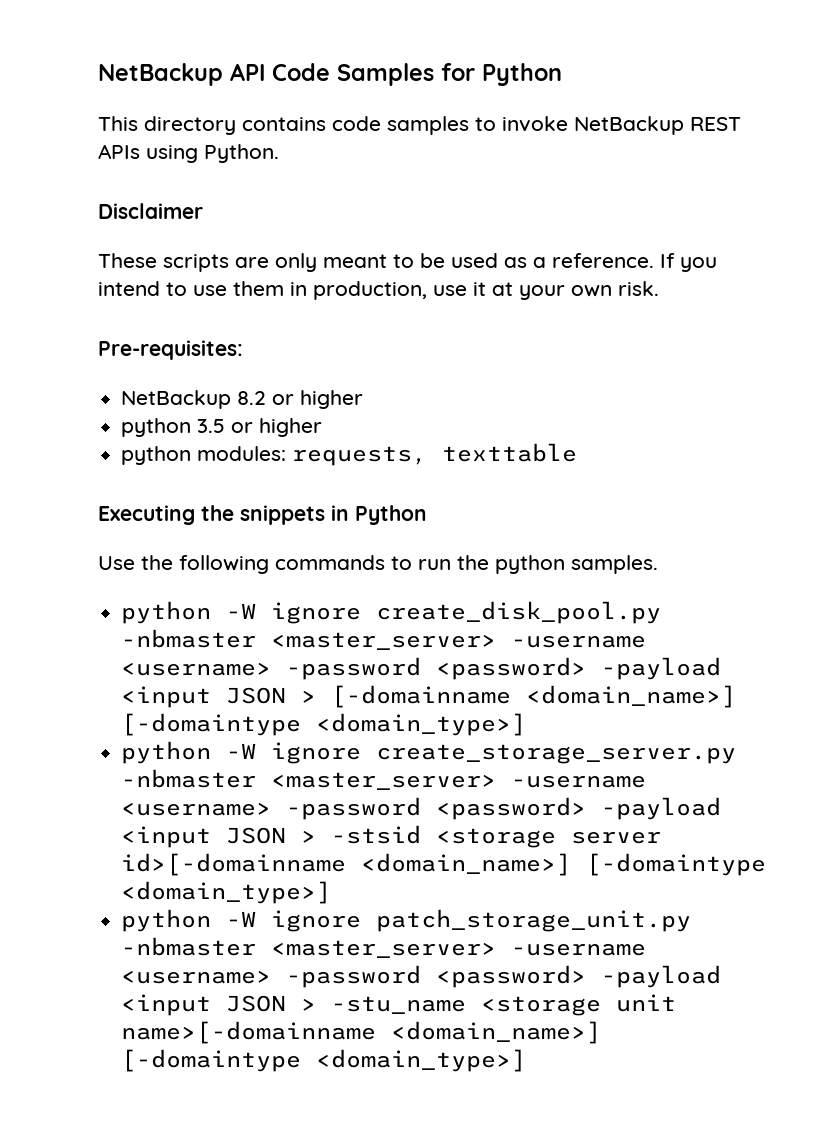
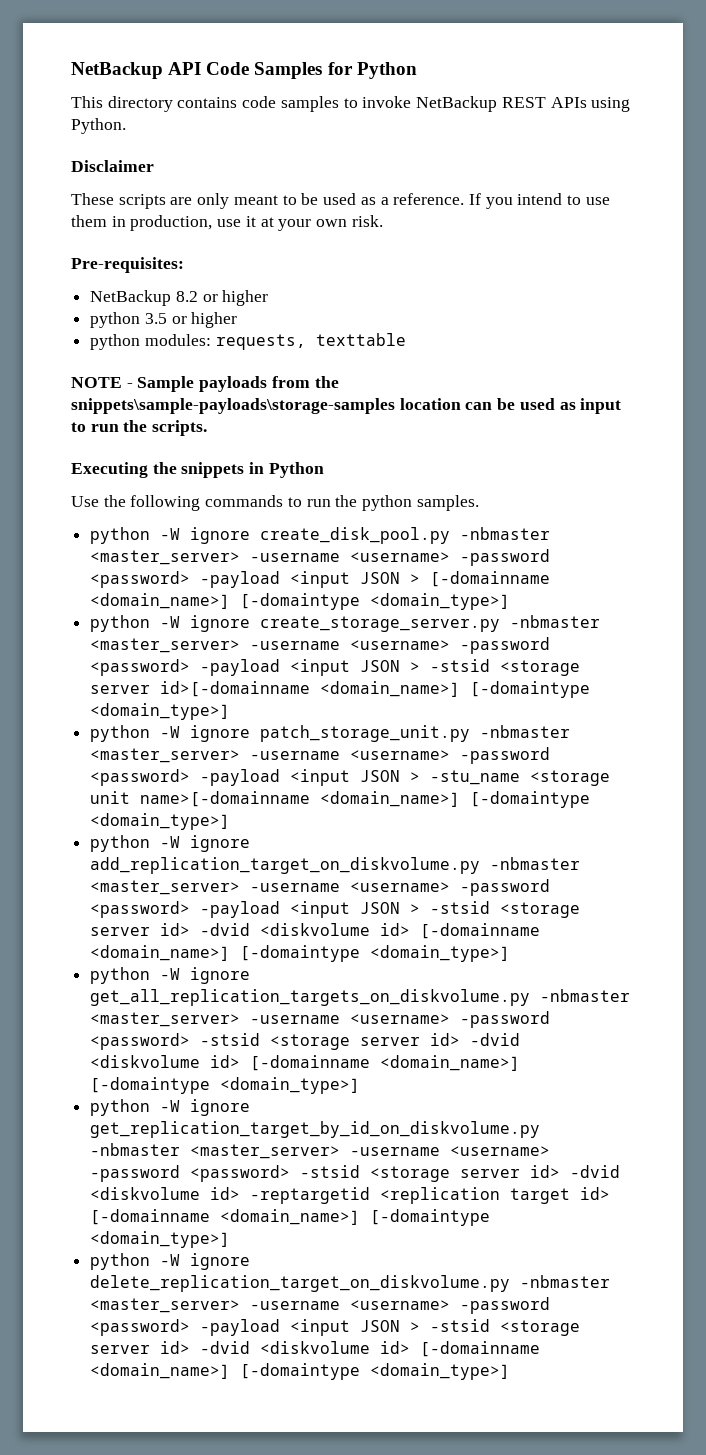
+ NOTE - Sample payloads from the snippets\sample-payloads\storage-samples location can be used as input to run the scripts.
+ python -W ignore add_replication_target_on_diskvolume.py -nbmaster <master_server> -username <username> -password <password> -payload <input JSON > -stsid <storage server id> -dvid <diskvolume id> [-domainname <domain_name>] [-domaintype <domain_type>]
+ python -W ignore get_all_replication_targets_on_diskvolume.py -nbmaster <master_server> -username <username> -password <password> -stsid <storage server id> -dvid <diskvolume id> [-domainname <domain_name>] [-domaintype <domain_type>]
+ python -W ignore get_replication_target_by_id_on_diskvolume.py -nbmaster <master_server> -username <username> -password <password> -stsid <storage server id> -dvid <diskvolume id> -reptargetid <replication target id> [-domainname <domain_name>] [-domaintype <domain_type>]
+ python -W ignore delete_replication_target_on_diskvolume.py -nbmaster <master_server> -username <username> -password <password> -payload <input JSON > -stsid <storage server id> -dvid <diskvolume id> [-domainname <domain_name>] [-domaintype <domain_type>]

